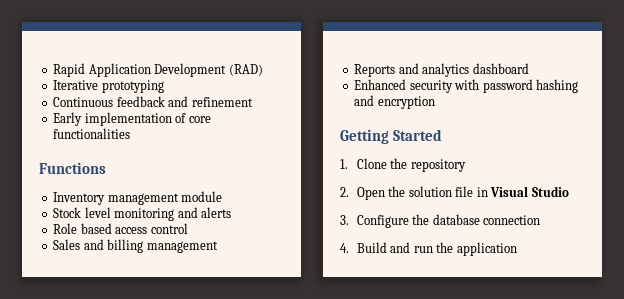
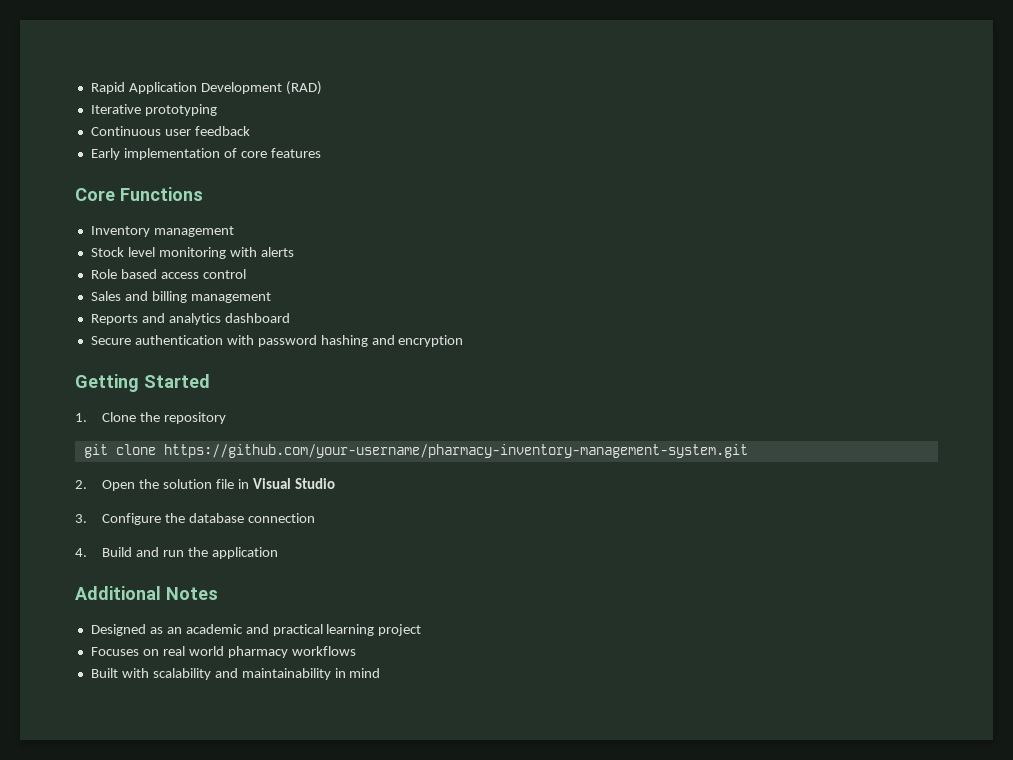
- Continuous feedback and refinement
+ Continuous user feedback
- Early implementation of core functionalities
- Functions
+ Early implementation of core features
+ Core Functions
- Inventory management module
+ Inventory management
- Stock level monitoring and alerts
+ Stock level monitoring with alerts
- Enhanced security with password hashing and encryption
+ Secure authentication with password hashing and encryption
+ git clone https://github.com/your-username/pharmacy-inventory-management-system.git
+ Additional Notes
+ Designed as an academic and practical learning project
+ Focuses on real world pharmacy workflows
+ Built with scalability and maintainability in mind

